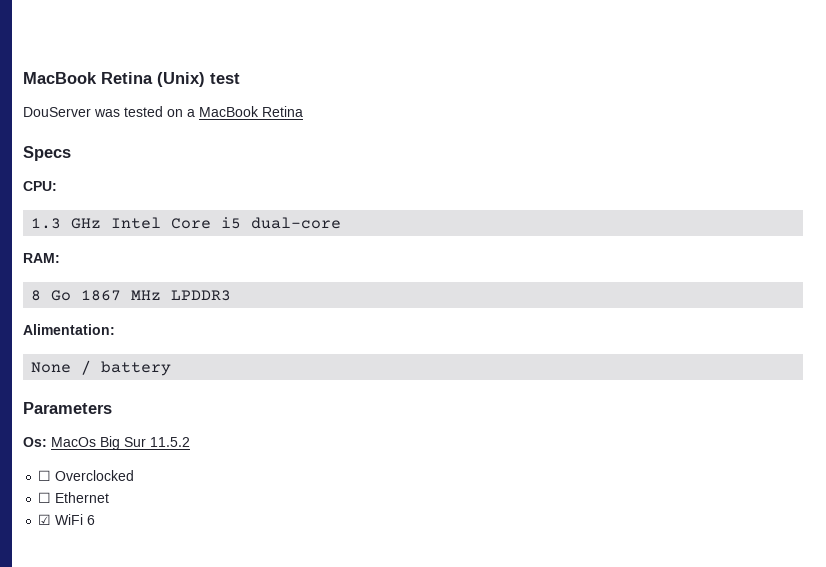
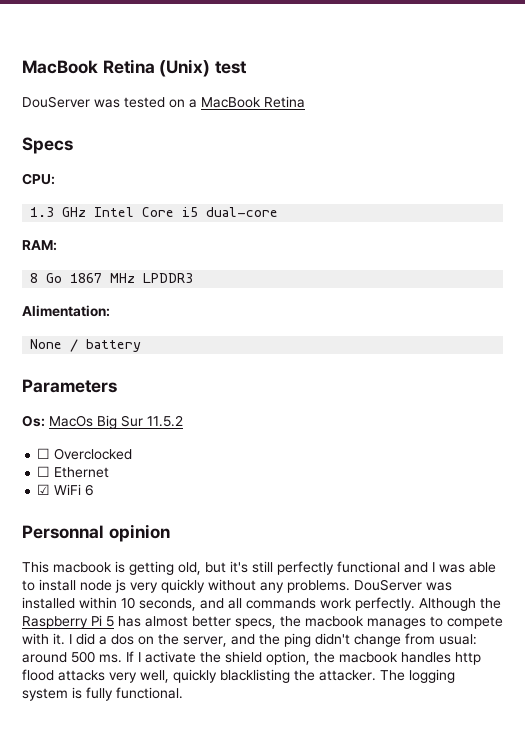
+ Personnal opinion
+ This macbook is getting old, but it's still perfectly functional and I was able to install node js very quickly without any problems. DouServer was installed within 10 seconds, and all commands work perfectly. Although the Raspberry Pi 5 has almost better specs, the macbook manages to compete with it. I did a dos on the server, and the ping didn't change from usual: around 500 ms. If I activate the shield option, the macbook handles http flood attacks very well, quickly blacklisting the attacker. The logging system is fully functional.

